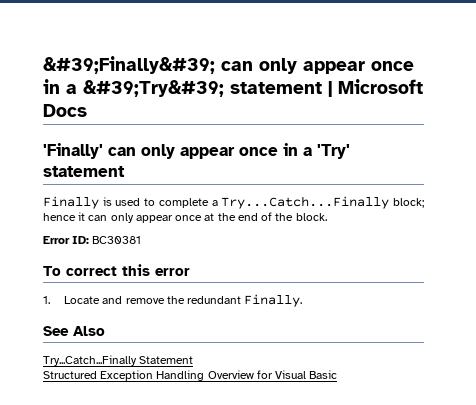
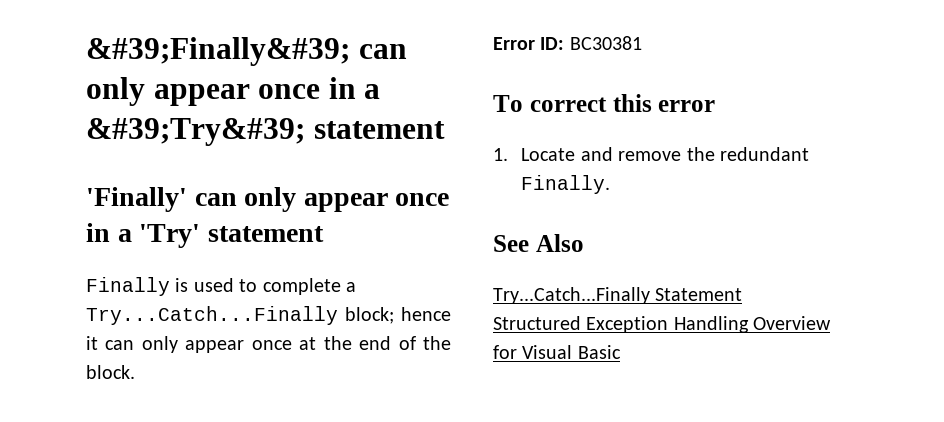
- &#39;Finally&#39; can only appear once in a &#39;Try&#39; statement | Microsoft Docs
+ &#39;Finally&#39; can only appear once in a &#39;Try&#39; statement

